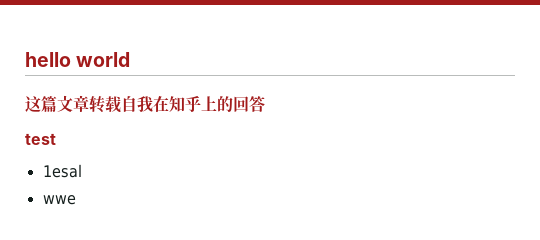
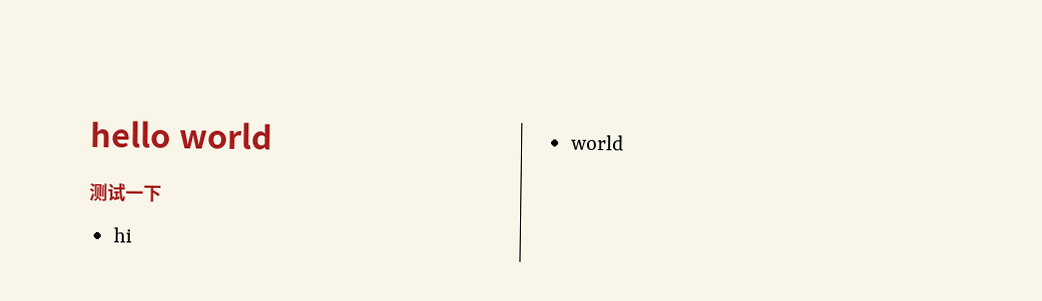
- 这篇文章转载自我在知乎上的回答
- test
- 1esal
- wwe
+ 测试一下
+ hi
+ world

